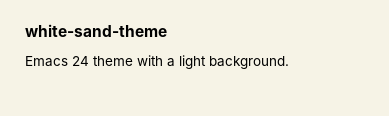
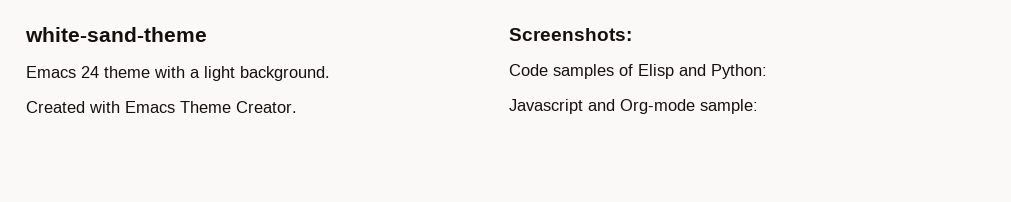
+ Created with Emacs Theme Creator.
+ Screenshots:
+ Code samples of Elisp and Python:
+ Javascript and Org-mode sample:

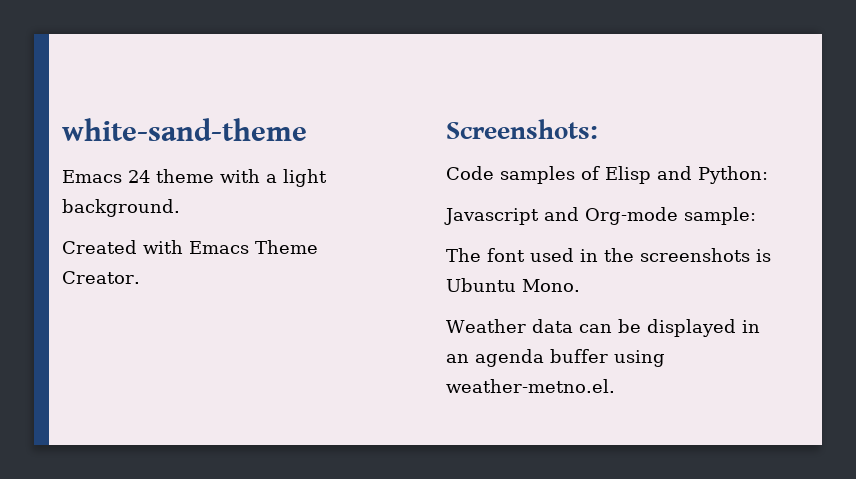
+ The font used in the screenshots is Ubuntu Mono.
+ Weather data can be displayed in an agenda buffer using weather-metno.el.

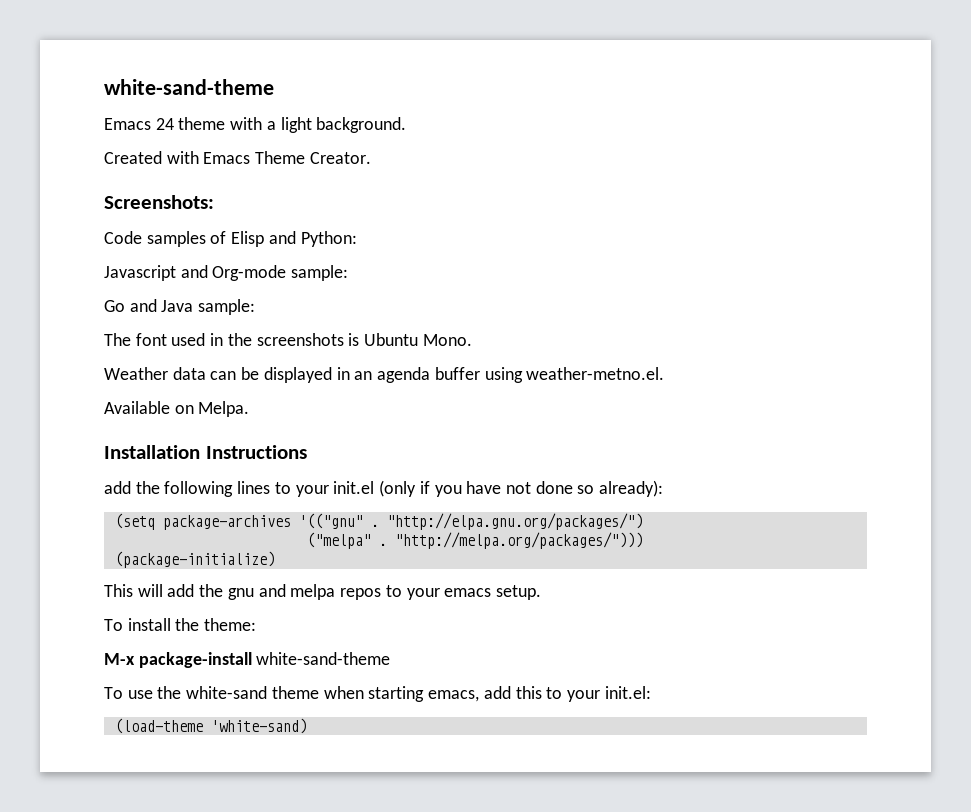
+ Go and Java sample:
+ Available on Melpa.
+ Installation Instructions
+ add the following lines to your init.el (only if you have not done so already):
+ (setq package-archives '(("gnu" . "http://elpa.gnu.org/packages/")
+ ("melpa" . "http://melpa.org/packages/")))
+ (package-initialize)
+ This will add the gnu and melpa repos to your emacs setup.
+ To install the theme:
+ M-x package-install white-sand-theme
+ To use the white-sand theme when starting emacs, add this to your init.el:
+ (load-theme 'white-sand)

